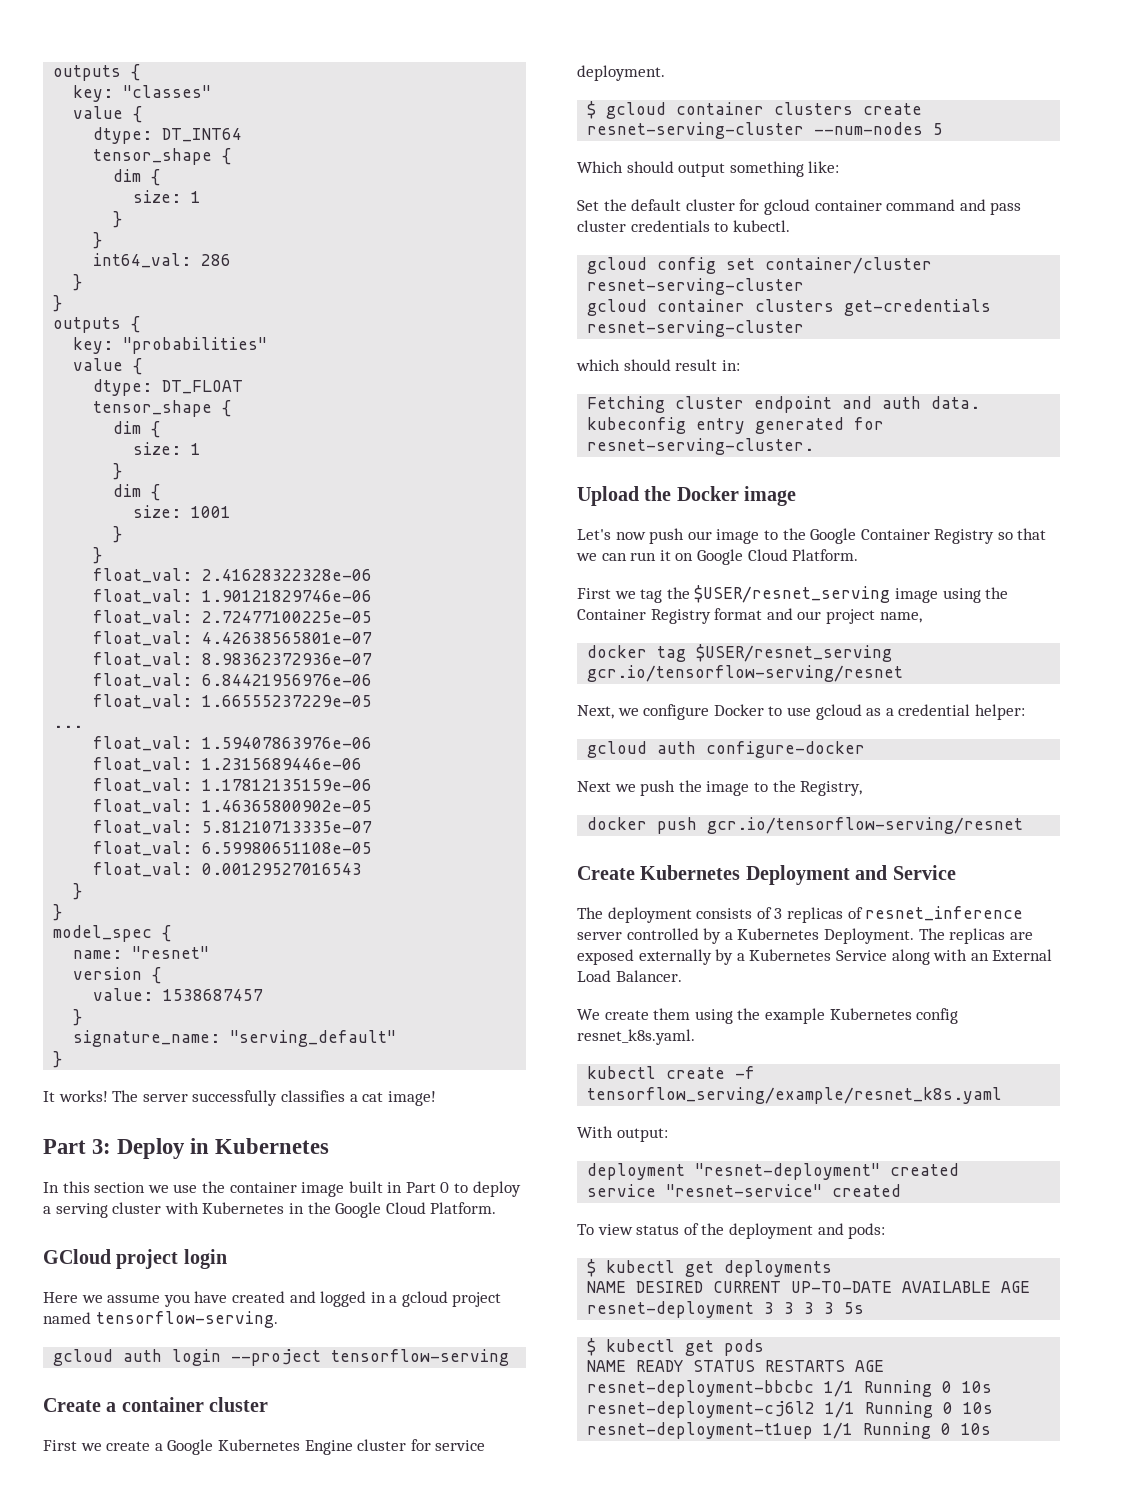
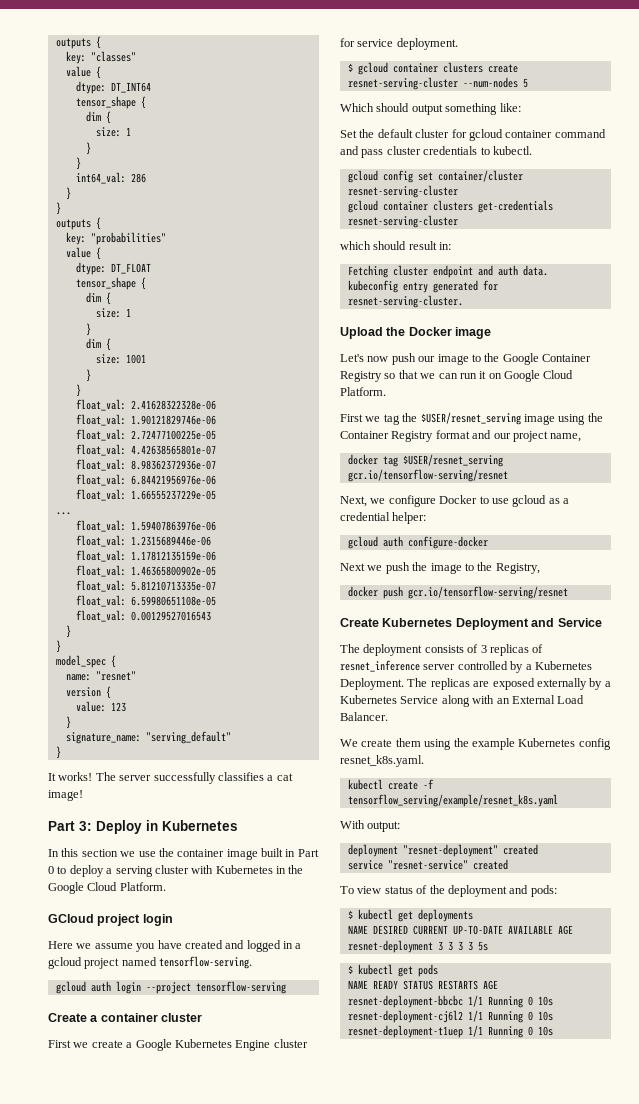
- value: 1538687457
+ value: 123

